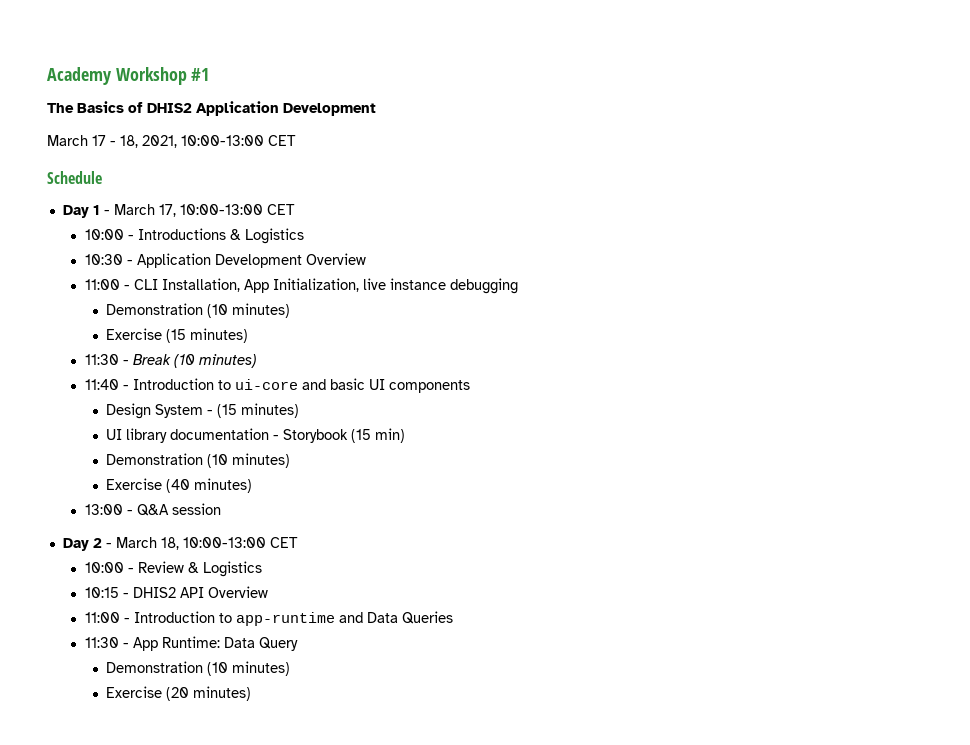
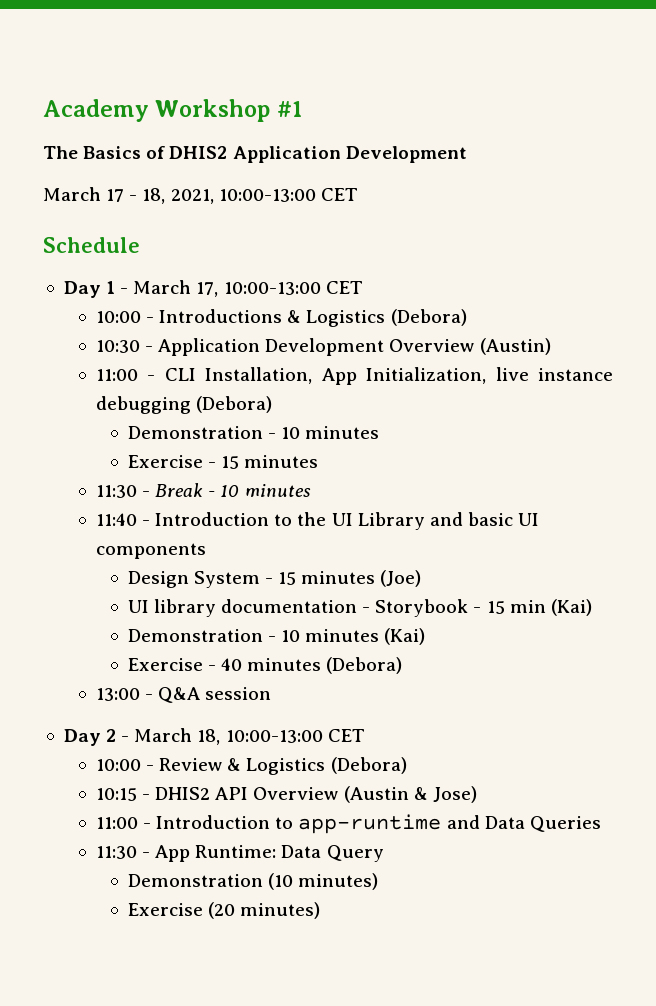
- 10:00 - Introductions & Logistics
+ 10:00 - Introductions & Logistics (Debora)
- 10:30 - Application Development Overview
+ 10:30 - Application Development Overview (Austin)
- 11:00 - CLI Installation, App Initialization, live instance debugging
- Demonstration (10 minutes)
- Exercise (15 minutes)
+ 11:00 - CLI Installation, App Initialization, live instance debugging (Debora)
+ Demonstration - 10 minutes
+ Exercise - 15 minutes
- 11:30 - Break (10 minutes)
+ 11:30 - Break - 10 minutes
- 11:40 - Introduction to ui-core and basic UI components
+ 11:40 - Introduction to the UI Library and basic UI components
- Design System - (15 minutes)
+ Design System - 15 minutes (Joe)
- UI library documentation - Storybook (15 min)
- Demonstration (10 minutes)
- Exercise (40 minutes)
+ UI library documentation - Storybook - 15 min (Kai)
+ Demonstration - 10 minutes (Kai)
+ Exercise - 40 minutes (Debora)
- 10:00 - Review & Logistics
+ 10:00 - Review & Logistics (Debora)
- 10:15 - DHIS2 API Overview
+ 10:15 - DHIS2 API Overview (Austin & Jose)

